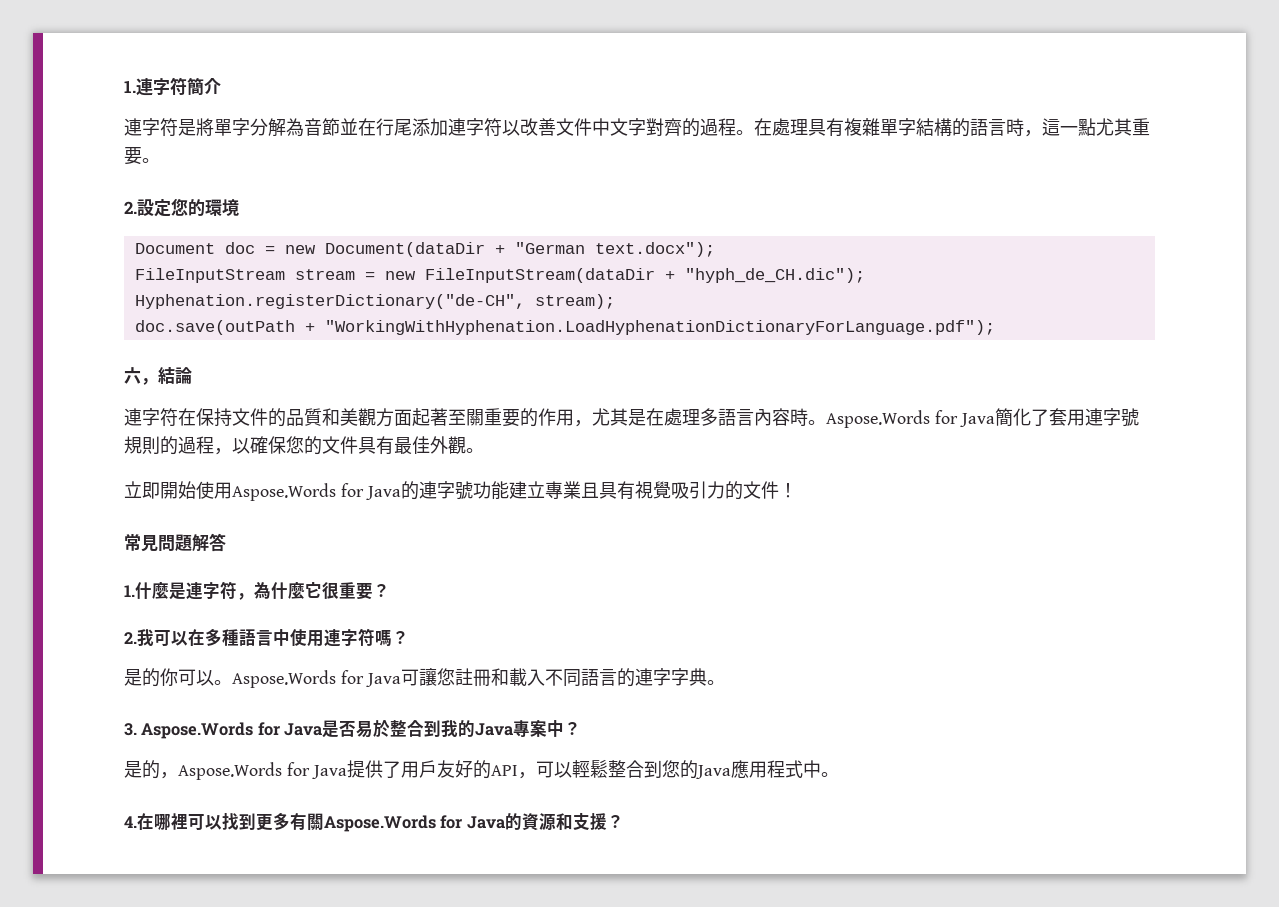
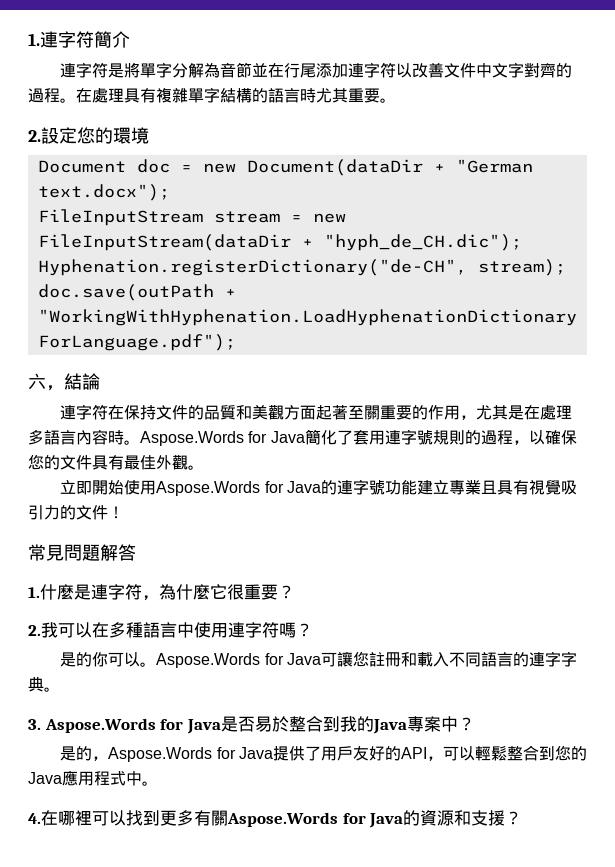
- 在處理具有複雜單字結構的語言時，這一點尤其重要。
+ 在處理具有複雜單字結構的語言時尤其重要。

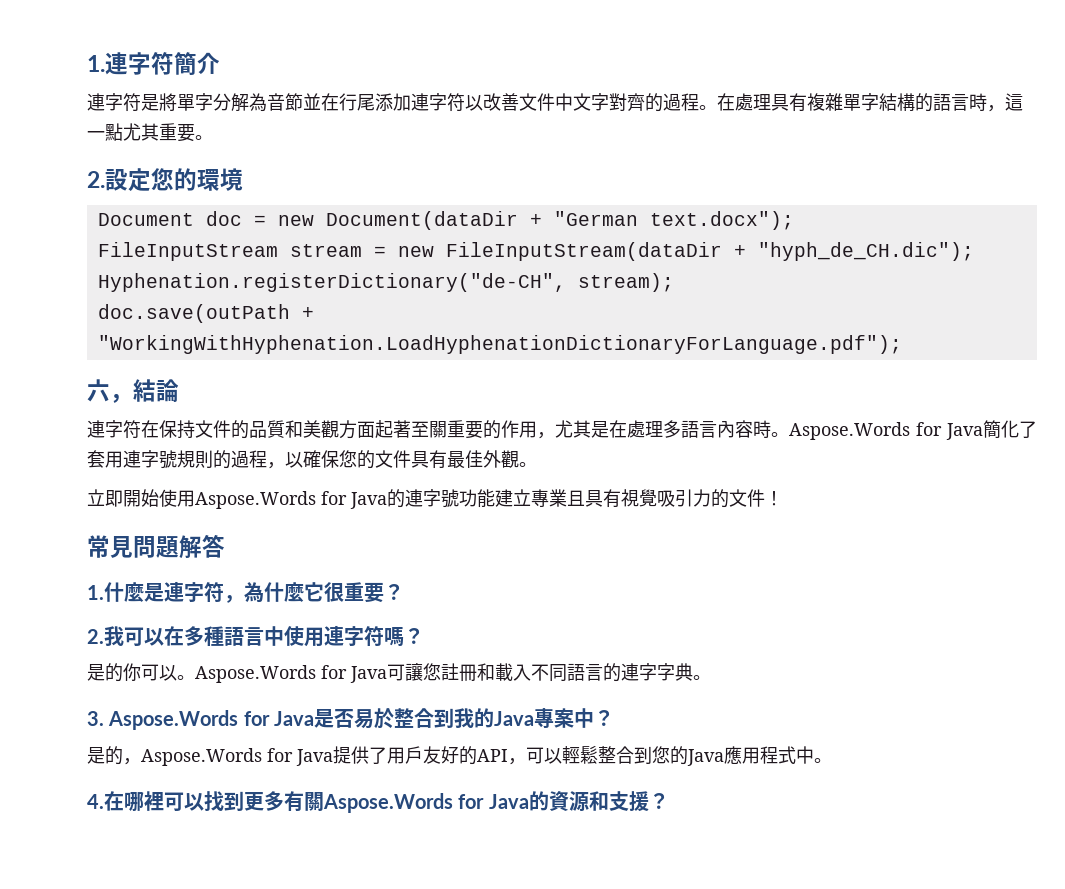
- 在處理具有複雜單字結構的語言時尤其重要。
+ 在處理具有複雜單字結構的語言時，這一點尤其重要。

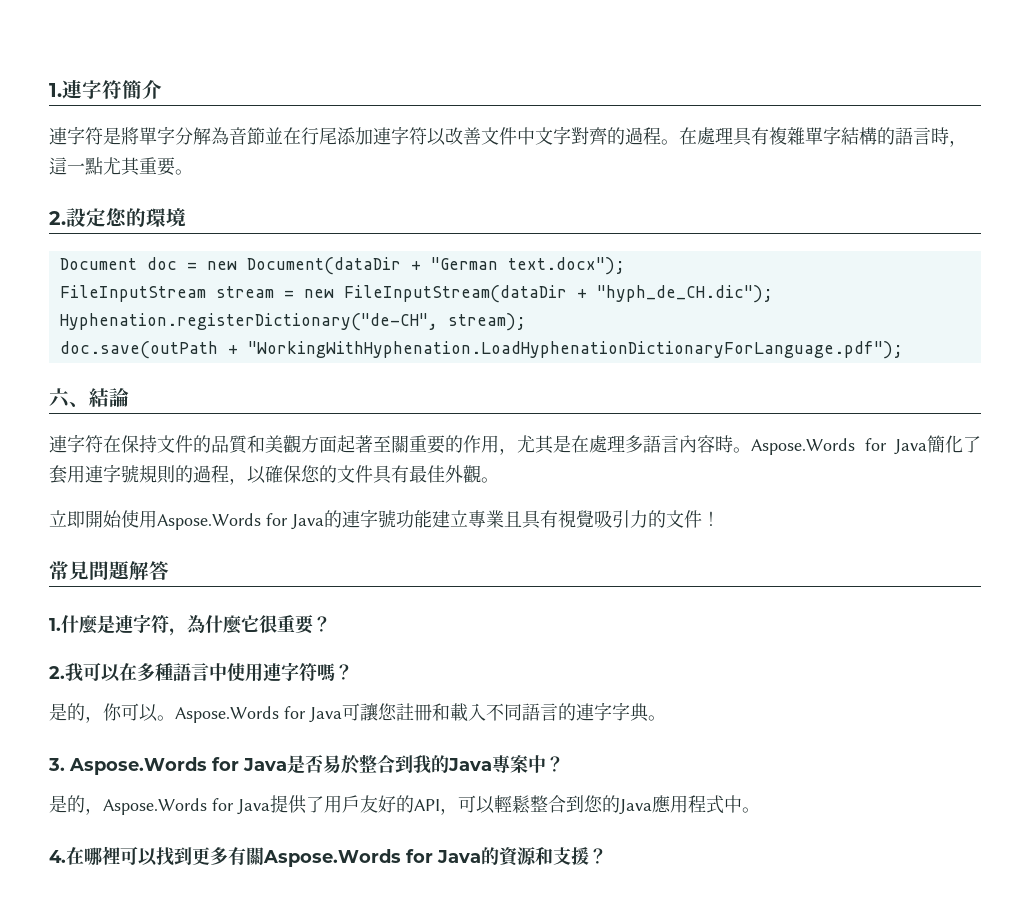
- 六，結論
+ 六、結論
- 是的你可以。
+ 是的，你可以。

